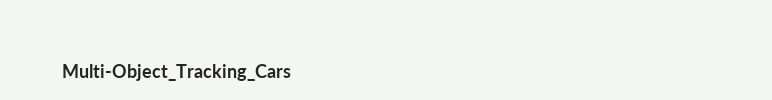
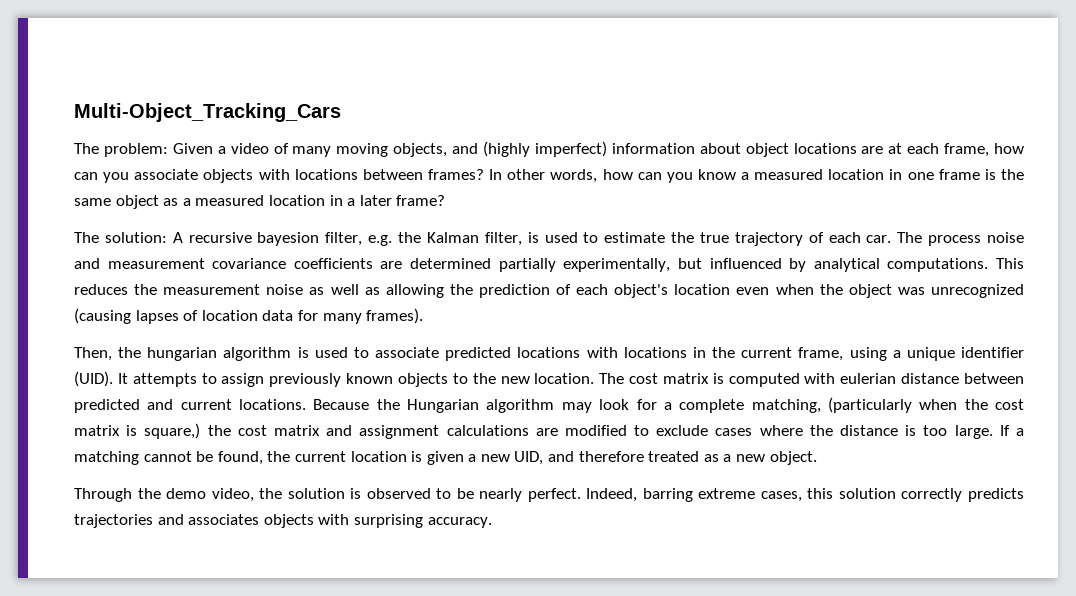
+ The problem: Given a video of many moving objects, and (highly imperfect) information about object locations are at each frame, how can you associate objects with locations between frames? In other words, how can you know a measured location in one frame is the same object as a measured location in a later frame?
+ The solution: A recursive bayesion filter, e.g. the Kalman filter, is used to estimate the true trajectory of each car. The process noise and measurement covariance coefficients are determined partially experimentally, but influenced by analytical computations. This reduces the measurement noise as well as allowing the prediction of each object's location even when the object was unrecognized (causing lapses of location data for many frames).
+ Then, the hungarian algorithm is used to associate predicted locations with locations in the current frame, using a unique identifier (UID). It attempts to assign previously known objects to the new location. The cost matrix is computed with eulerian distance between predicted and current locations. Because the Hungarian algorithm may look for a complete matching, (particularly when the cost matrix is square,) the cost matrix and assignment calculations are modified to exclude cases where the distance is too large. If a matching cannot be found, the current location is given a new UID, and therefore treated as a new object.
+ Through the demo video, the solution is observed to be nearly perfect. Indeed, barring extreme cases, this solution correctly predicts trajectories and associates objects with surprising accuracy.

